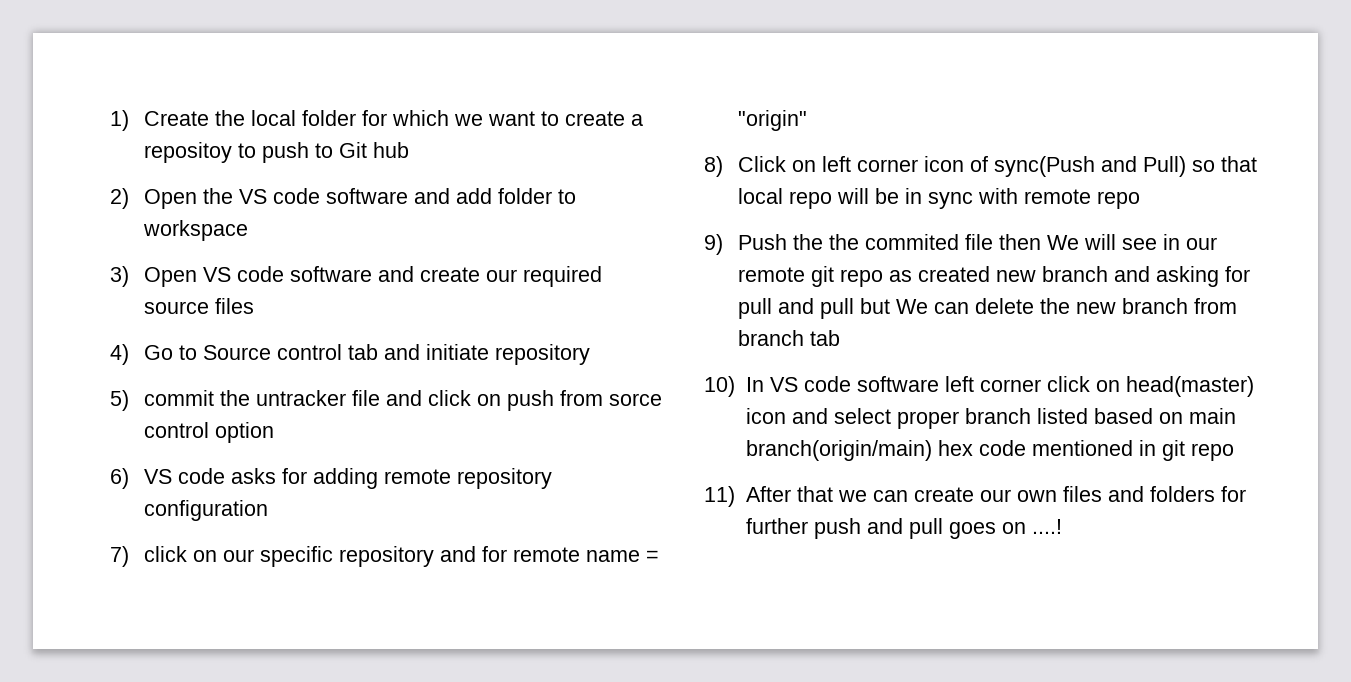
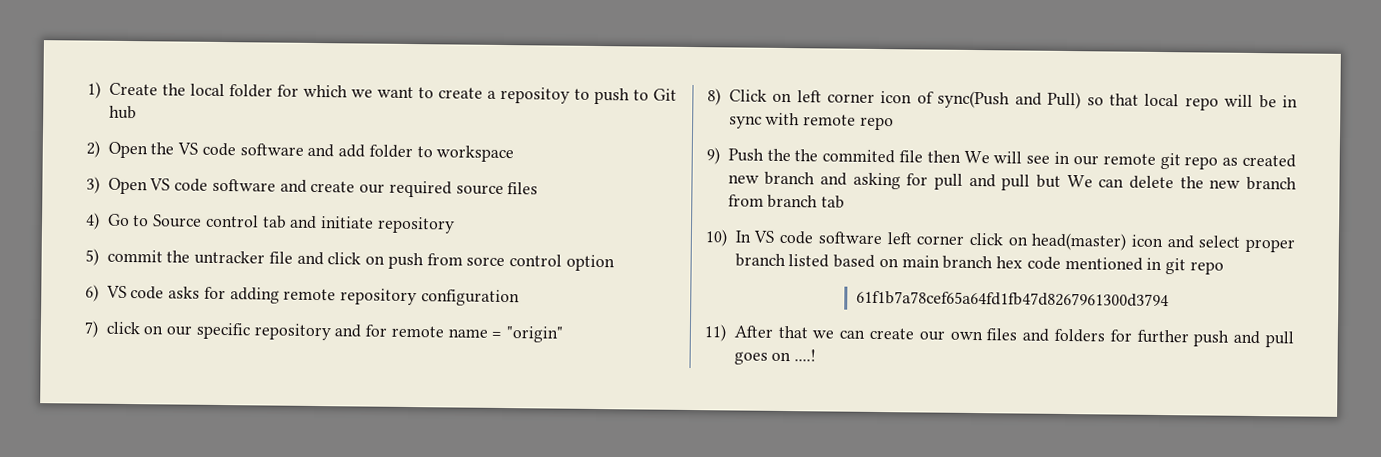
- 10) In VS code software left corner click on head(master) icon and select proper branch listed based on main branch(origin/main) hex code mentioned in git repo
+ 10) In VS code software left corner click on head(master) icon and select proper branch listed based on main branch hex code mentioned in git repo
+ 61f1b7a78cef65a64fd1fb47d8267961300d3794

